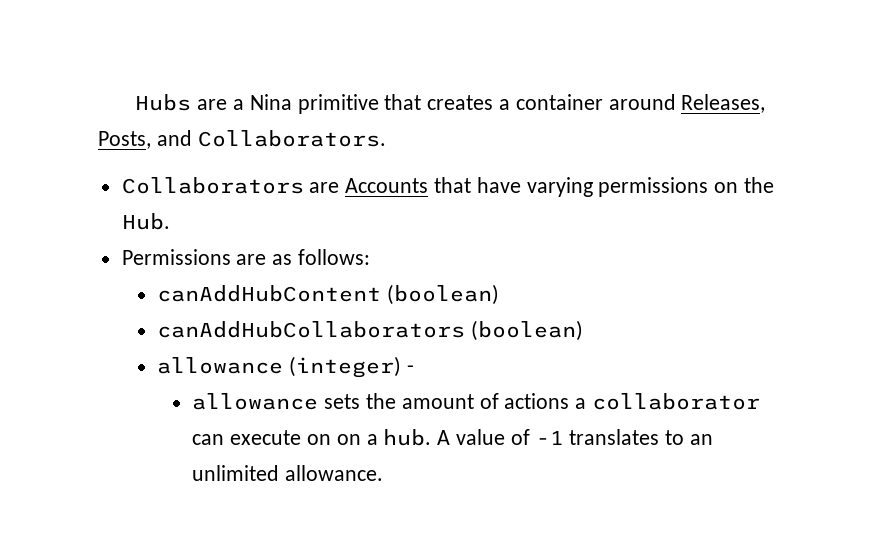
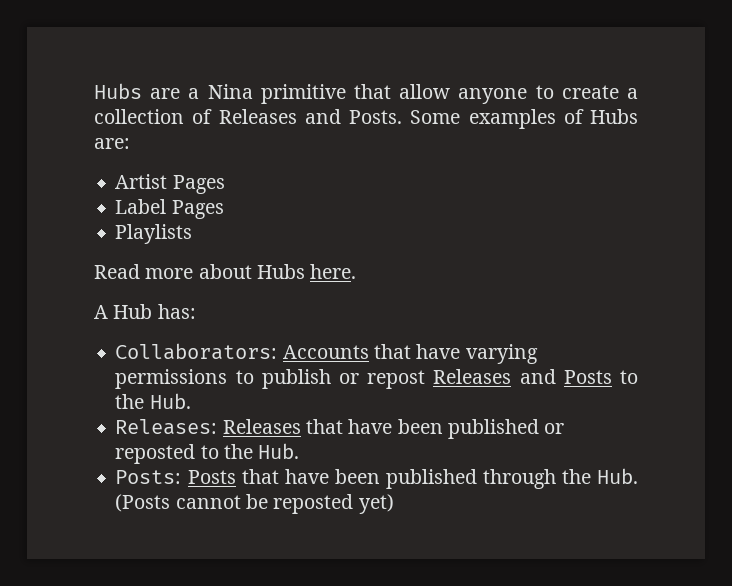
- Hubs are a Nina primitive that creates a container around Releases, Posts, and Collaborators.
- Collaborators are Accounts that have varying permissions on the Hub.
- Permissions are as follows:
- canAddHubContent (boolean)
- canAddHubCollaborators (boolean)
- allowance (integer) -
- allowance sets the amount of actions a collaborator can execute on on a hub. A value of -1 translates to an unlimited allowance.
+ Hubs are a Nina primitive that allow anyone to create a collection of Releases and Posts. Some examples of Hubs are:
+ Artist Pages
+ Label Pages
+ Playlists
+ Read more about Hubs here.
+ A Hub has:
+ Collaborators: Accounts that have varying permissions to publish or repost Releases and Posts to the Hub.
+ Releases: Releases that have been published or reposted to the Hub.
+ Posts: Posts that have been published through the Hub. (Posts cannot be reposted yet)

